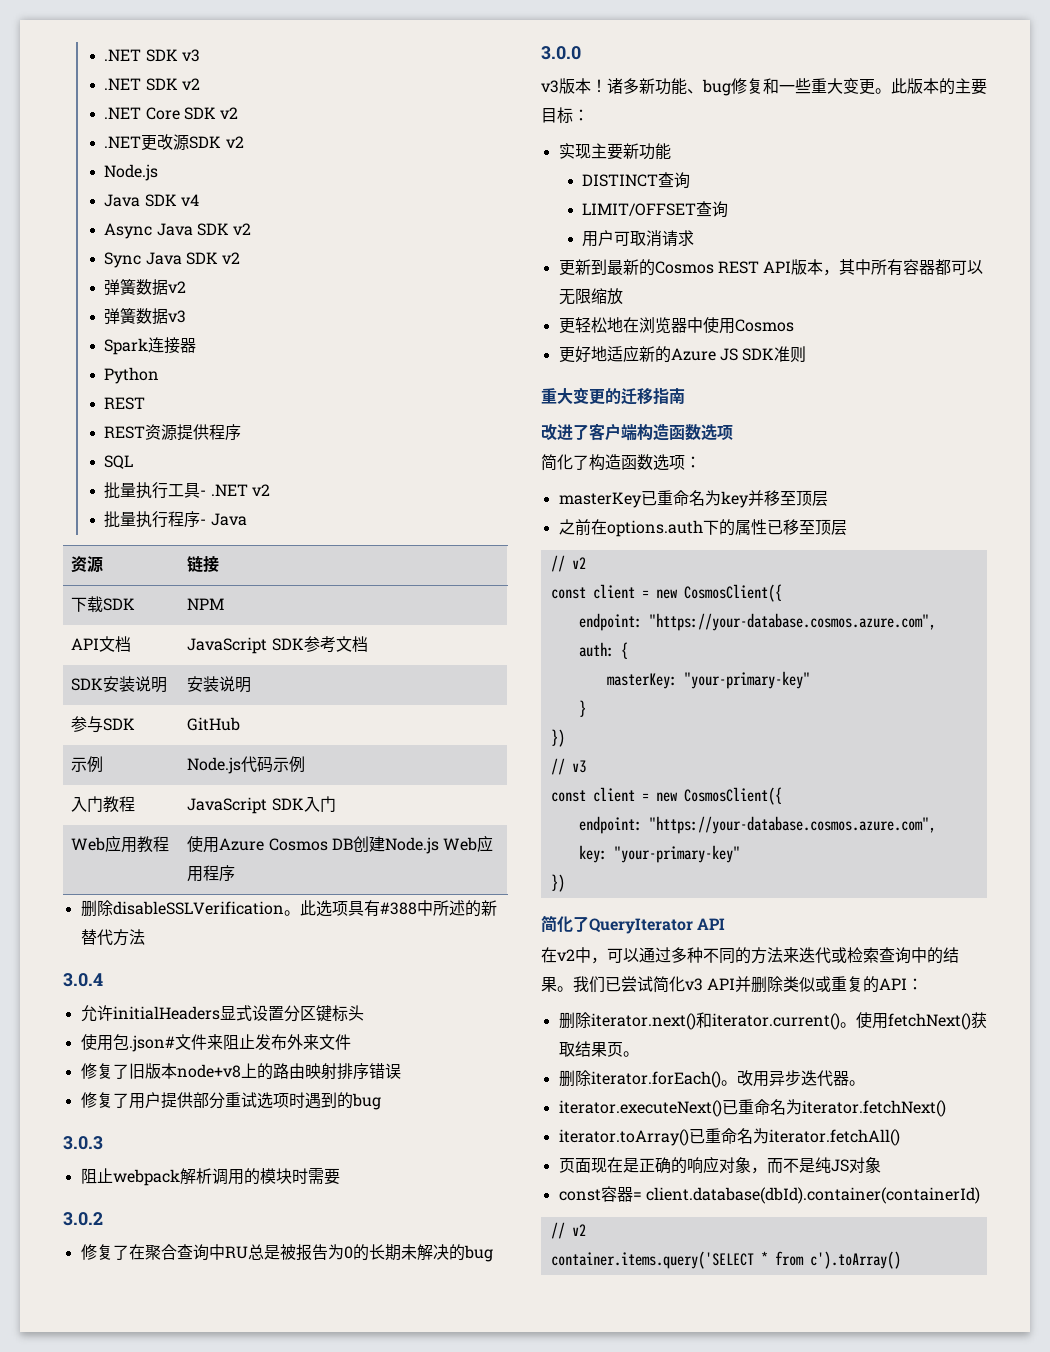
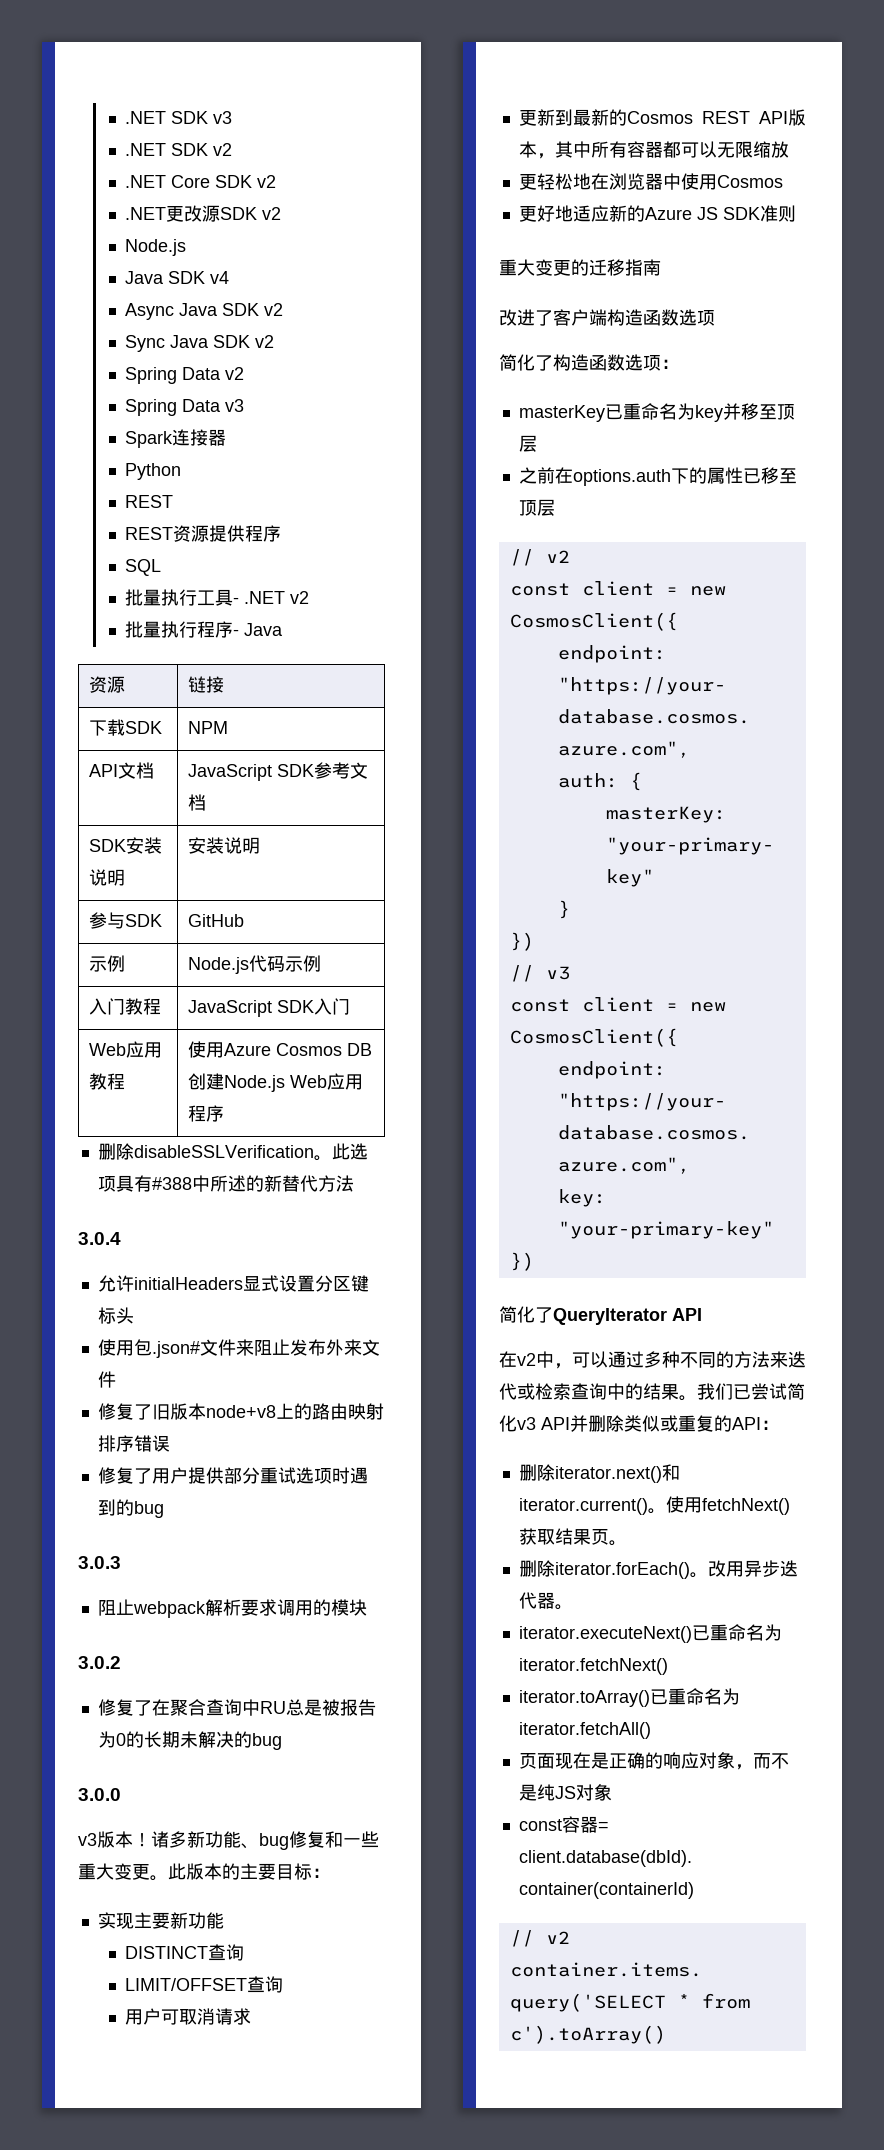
- 弹簧数据v2
- 弹簧数据v3
+ Spring Data v2
+ Spring Data v3
- 阻止webpack解析调用的模块时需要
+ 阻止webpack解析要求调用的模块

